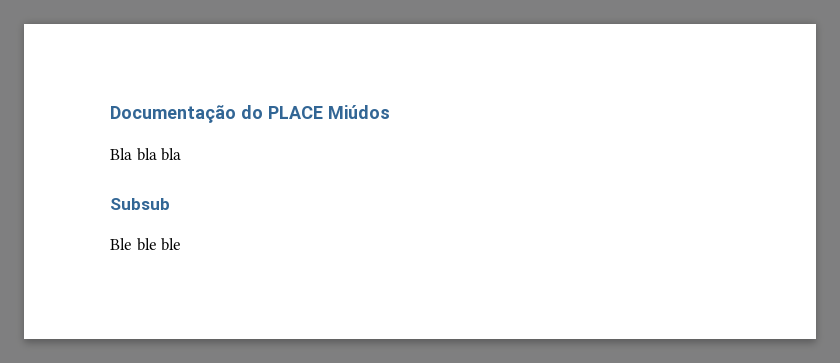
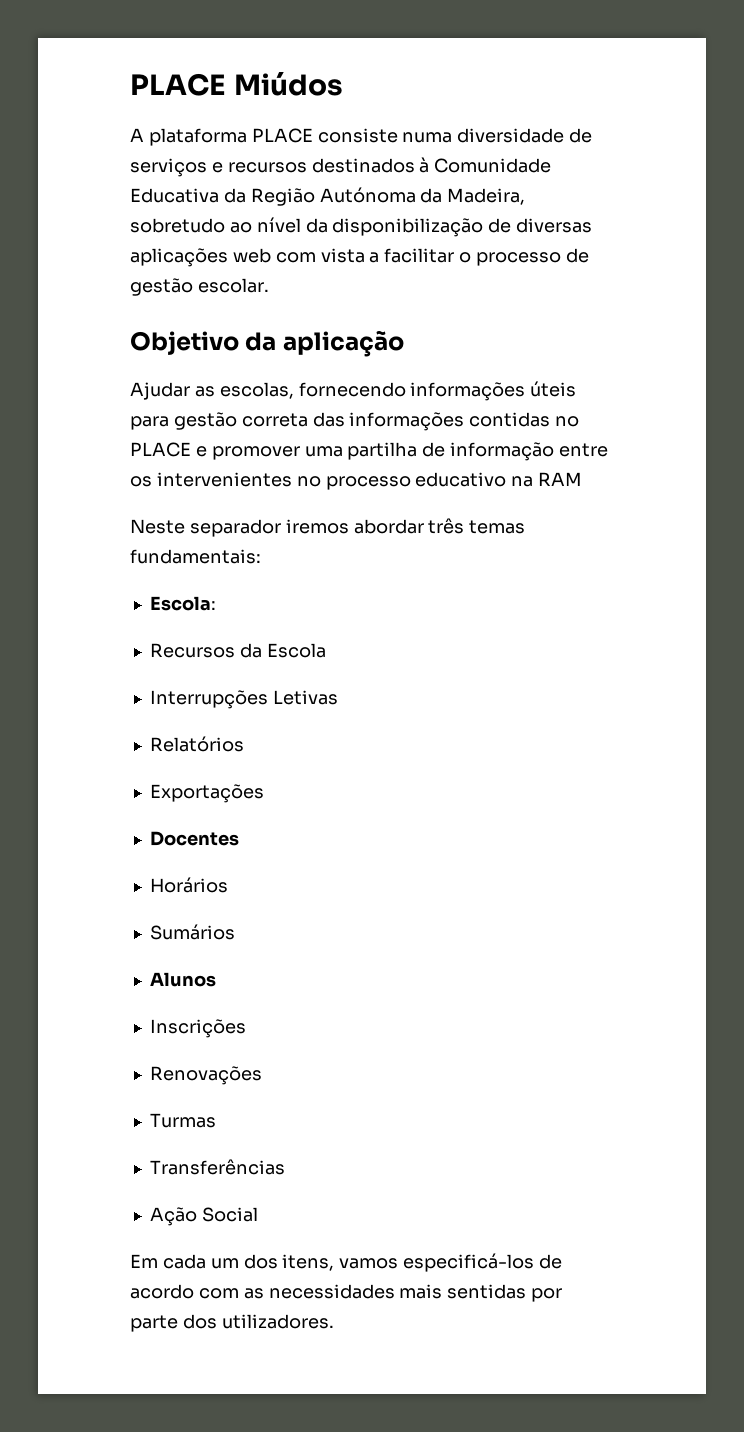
- Documentação do PLACE Miúdos
+ PLACE Miúdos
- Bla bla bla
- Subsub
- Ble ble ble
+ A plataforma PLACE consiste numa diversidade de serviços e recursos destinados à Comunidade Educativa da Região Autónoma da Madeira, sobretudo ao nível da disponibilização de diversas aplicações web com vista a facilitar o processo de gestão escolar.
+ Objetivo da aplicação
+ Ajudar as escolas, fornecendo informações úteis para gestão correta das informações contidas no PLACE e promover uma partilha de informação entre os intervenientes no processo educativo na RAM
+ Neste separador iremos abordar três temas fundamentais:
+ Escola:
+ Recursos da Escola
+ Interrupções Letivas
+ Relatórios
+ Exportações
+ Docentes
+ Horários
+ Sumários
+ Alunos
+ Inscrições
+ Renovações
+ Turmas
+ Transferências
+ Ação Social
+ Em cada um dos itens, vamos especificá-los de acordo com as necessidades mais sentidas por parte dos utilizadores.

